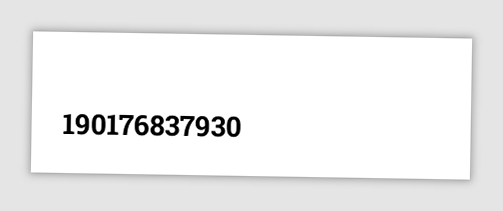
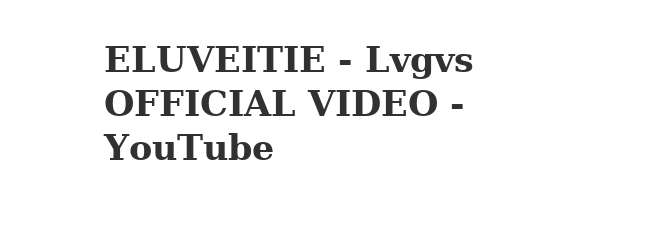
- 190176837930
+ ELUVEITIE - Lvgvs OFFICIAL VIDEO - YouTube

